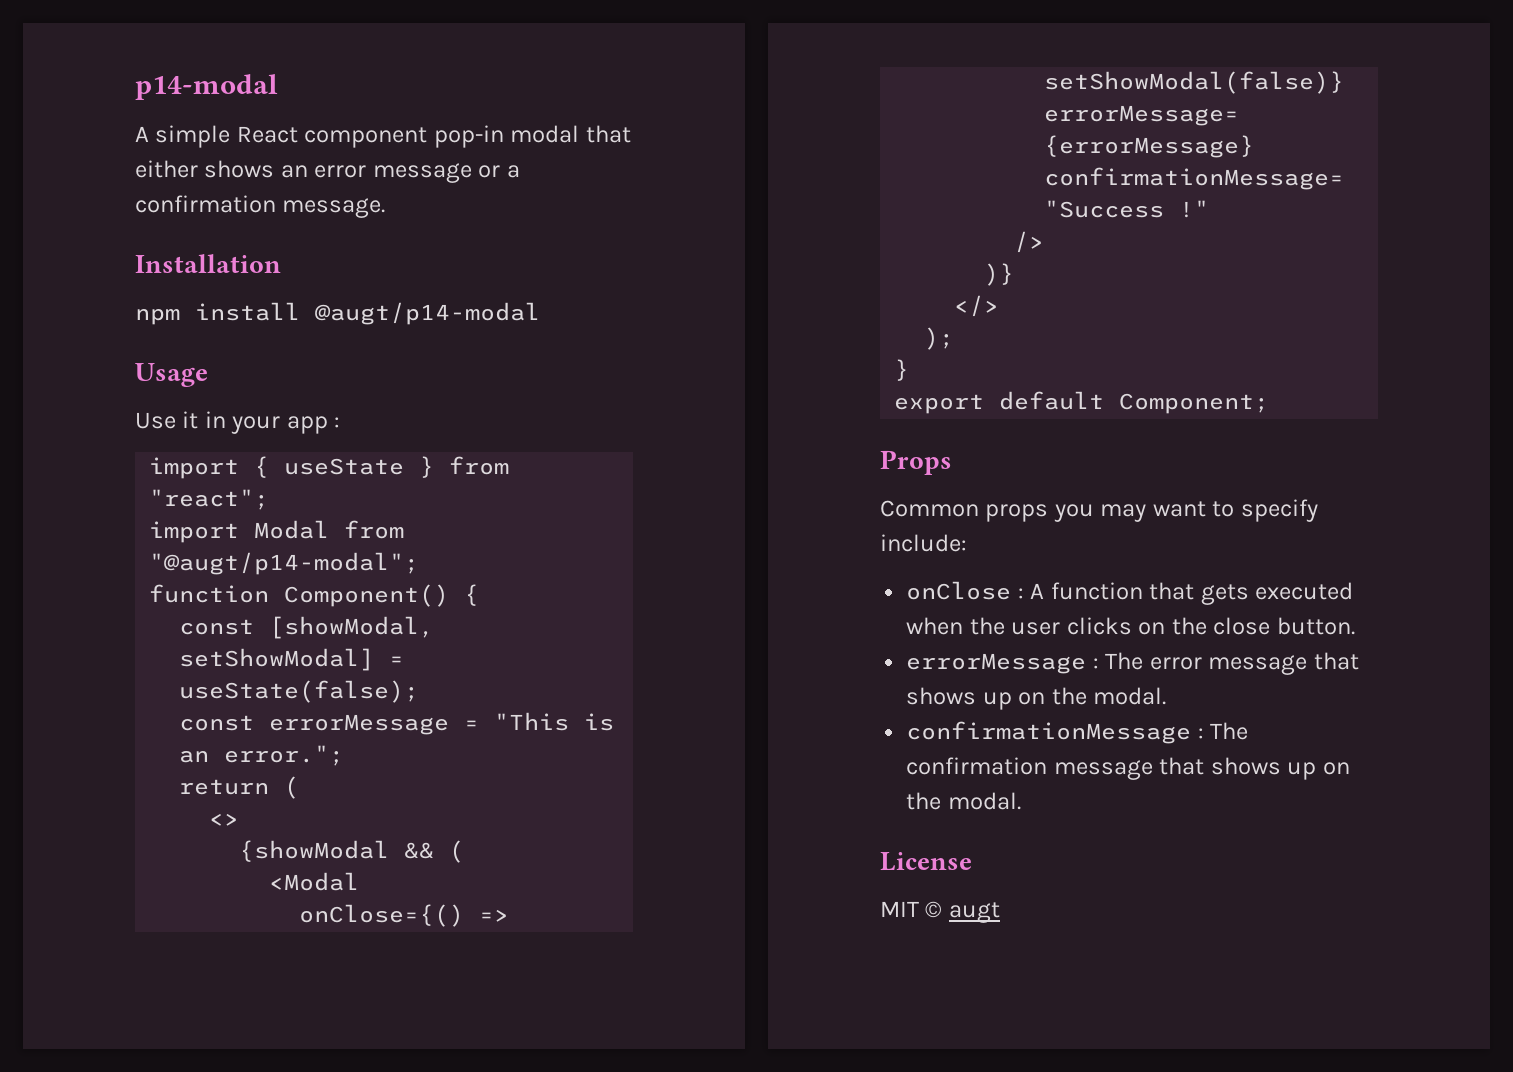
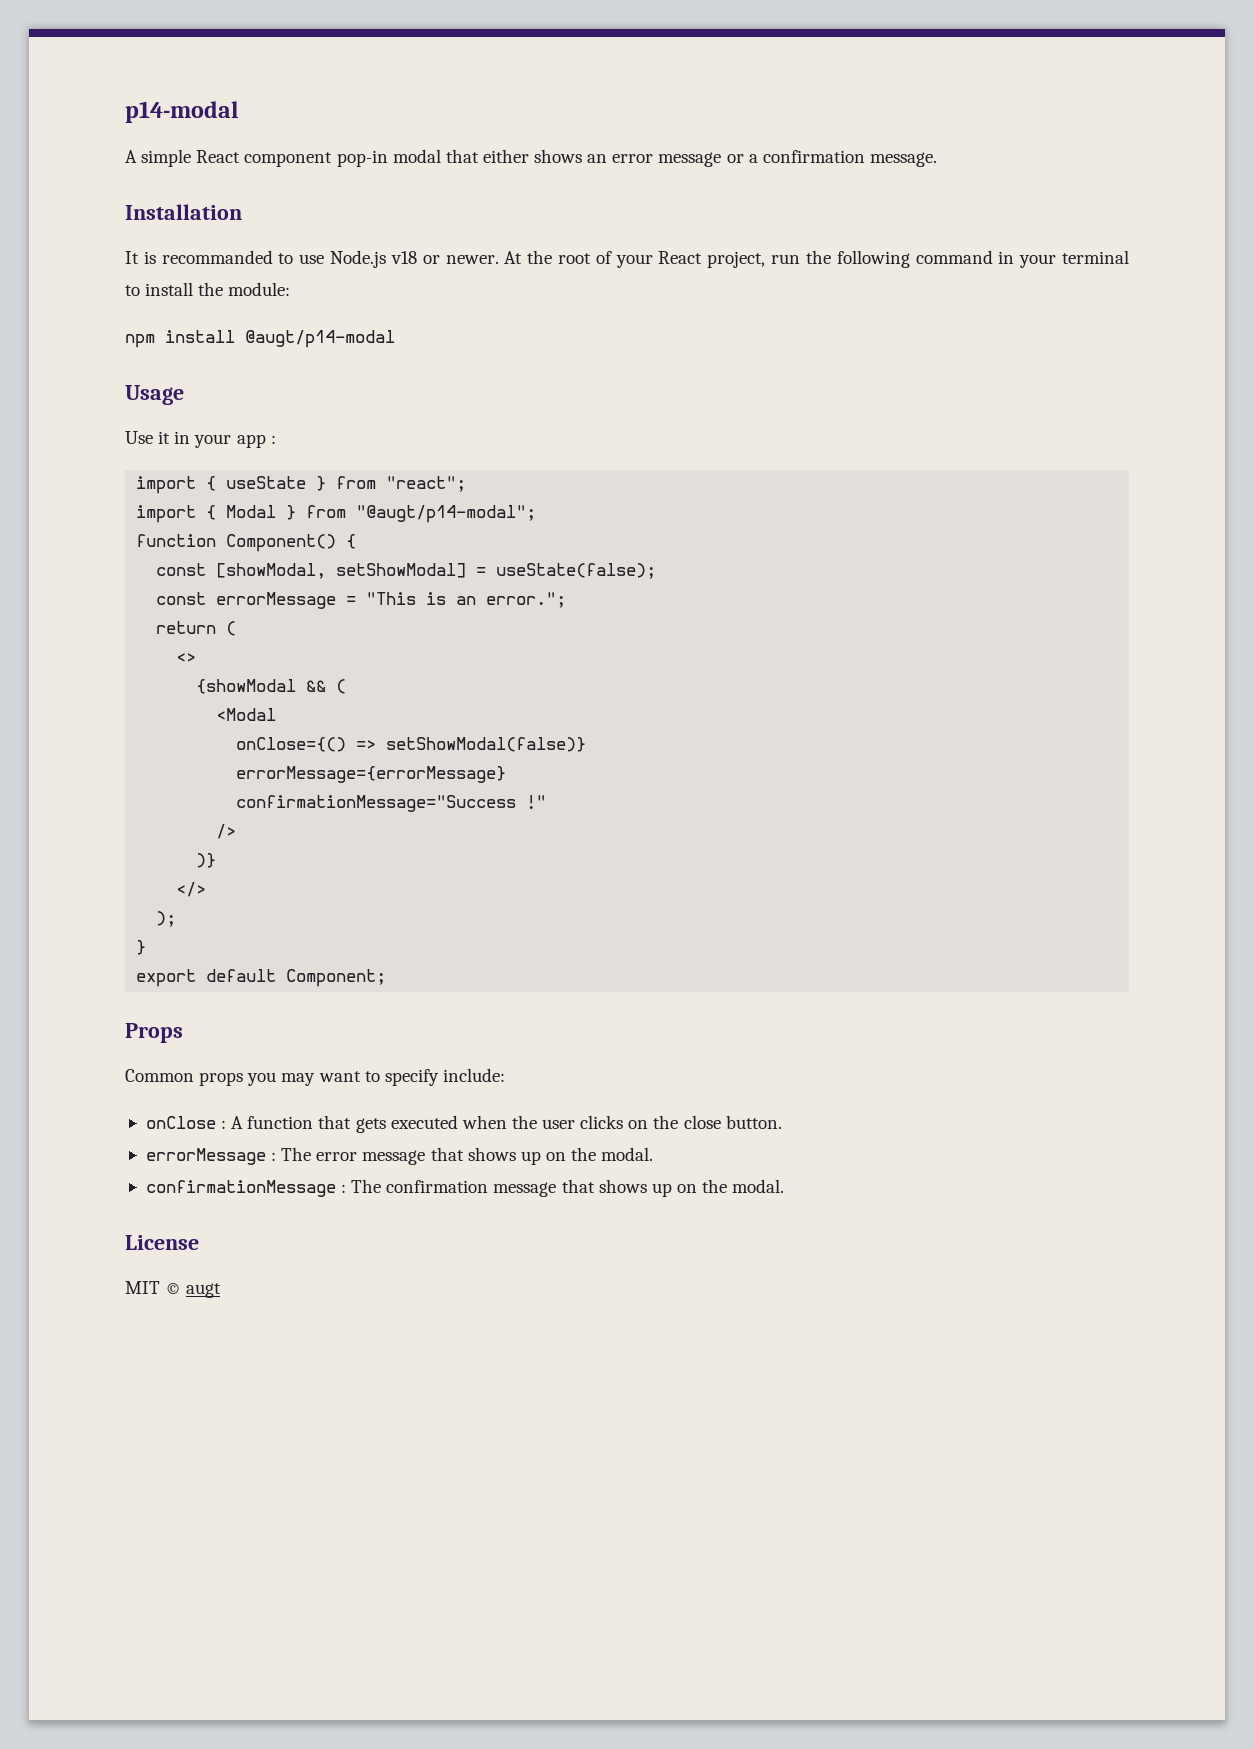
+ It is recommanded to use Node.js v18 or newer. At the root of your React project, run the following command in your terminal to install the module:
- import Modal from "@augt/p14-modal";
+ import { Modal } from "@augt/p14-modal";

